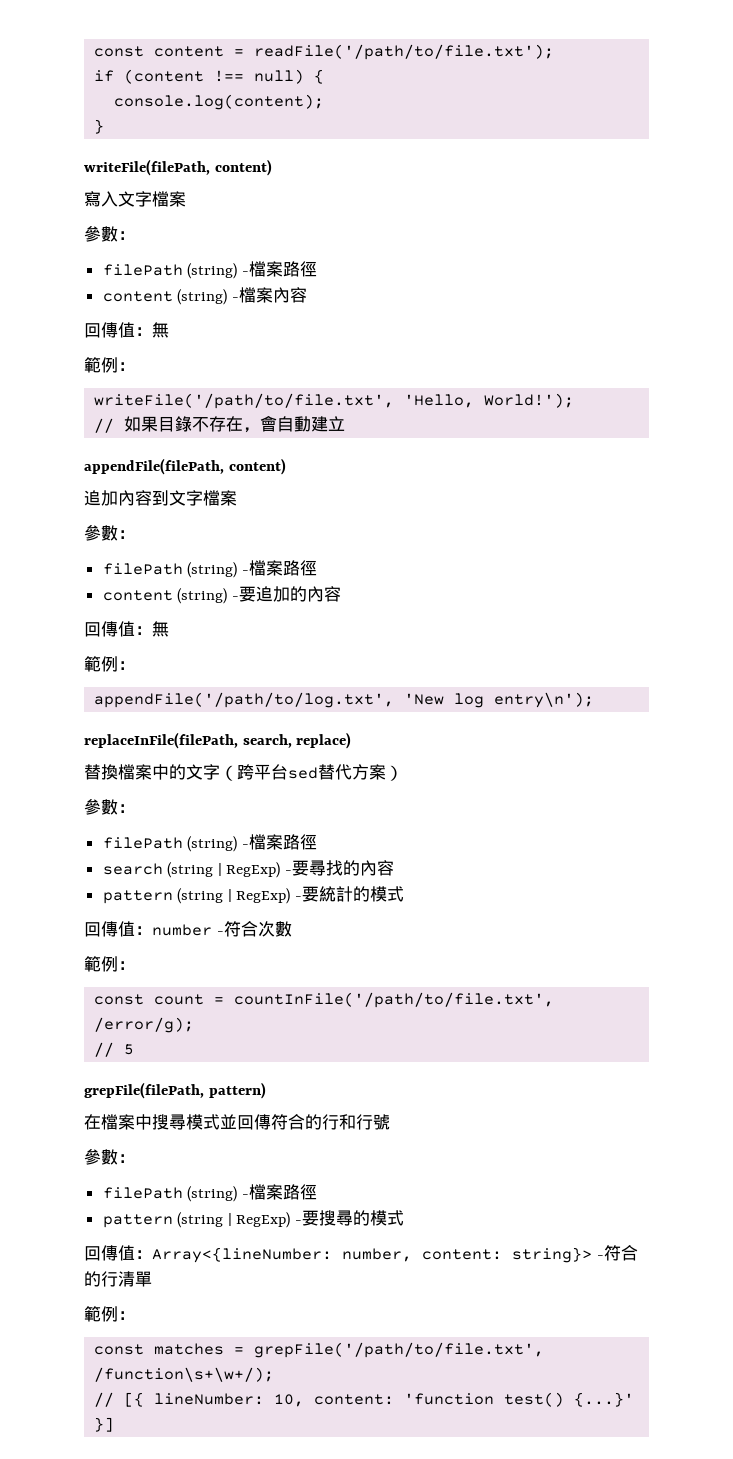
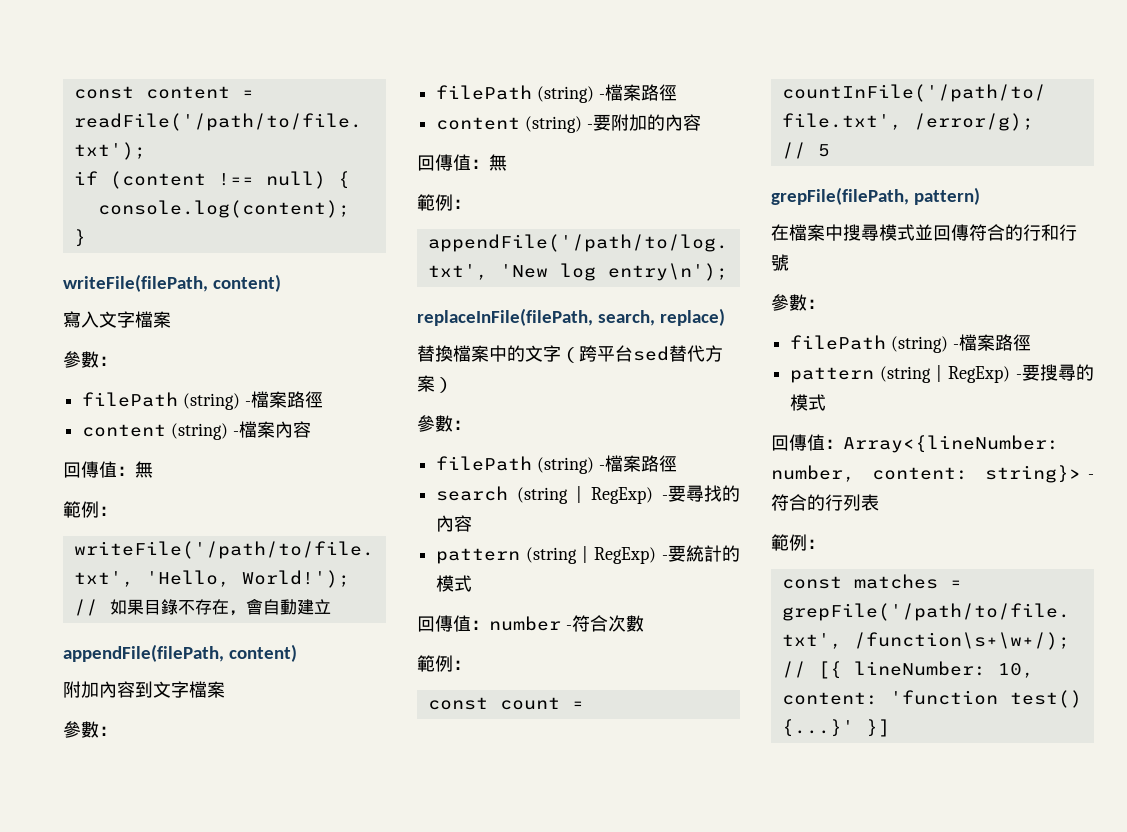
- 追加內容到文字檔案
+ 附加內容到文字檔案
- content (string) -要追加的內容
+ content (string) -要附加的內容
- 回傳值：Array<{lineNumber: number, content: string}> -符合的行清單
+ 回傳值：Array<{lineNumber: number, content: string}> -符合的行列表

